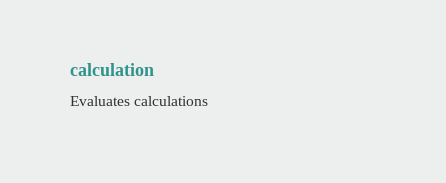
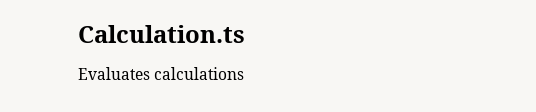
- calculation
+ Calculation.ts

